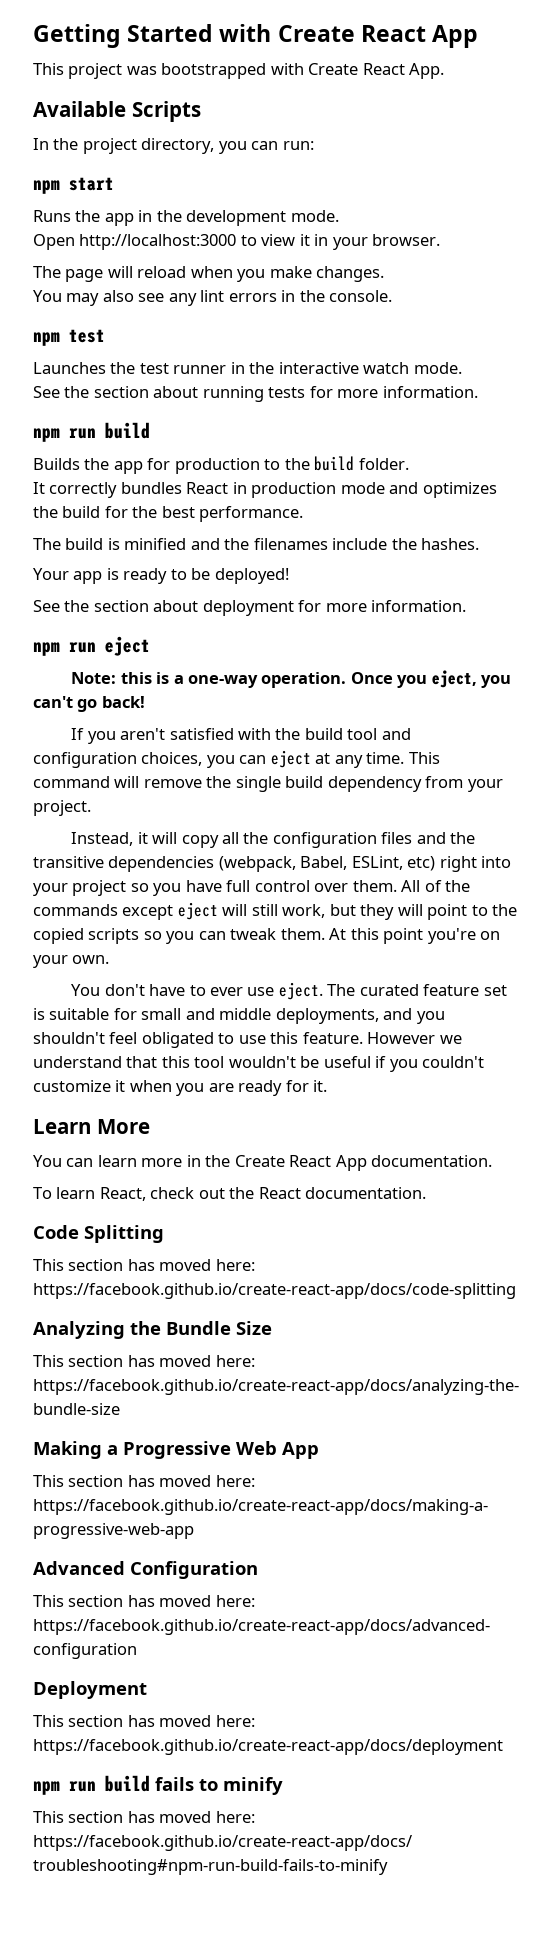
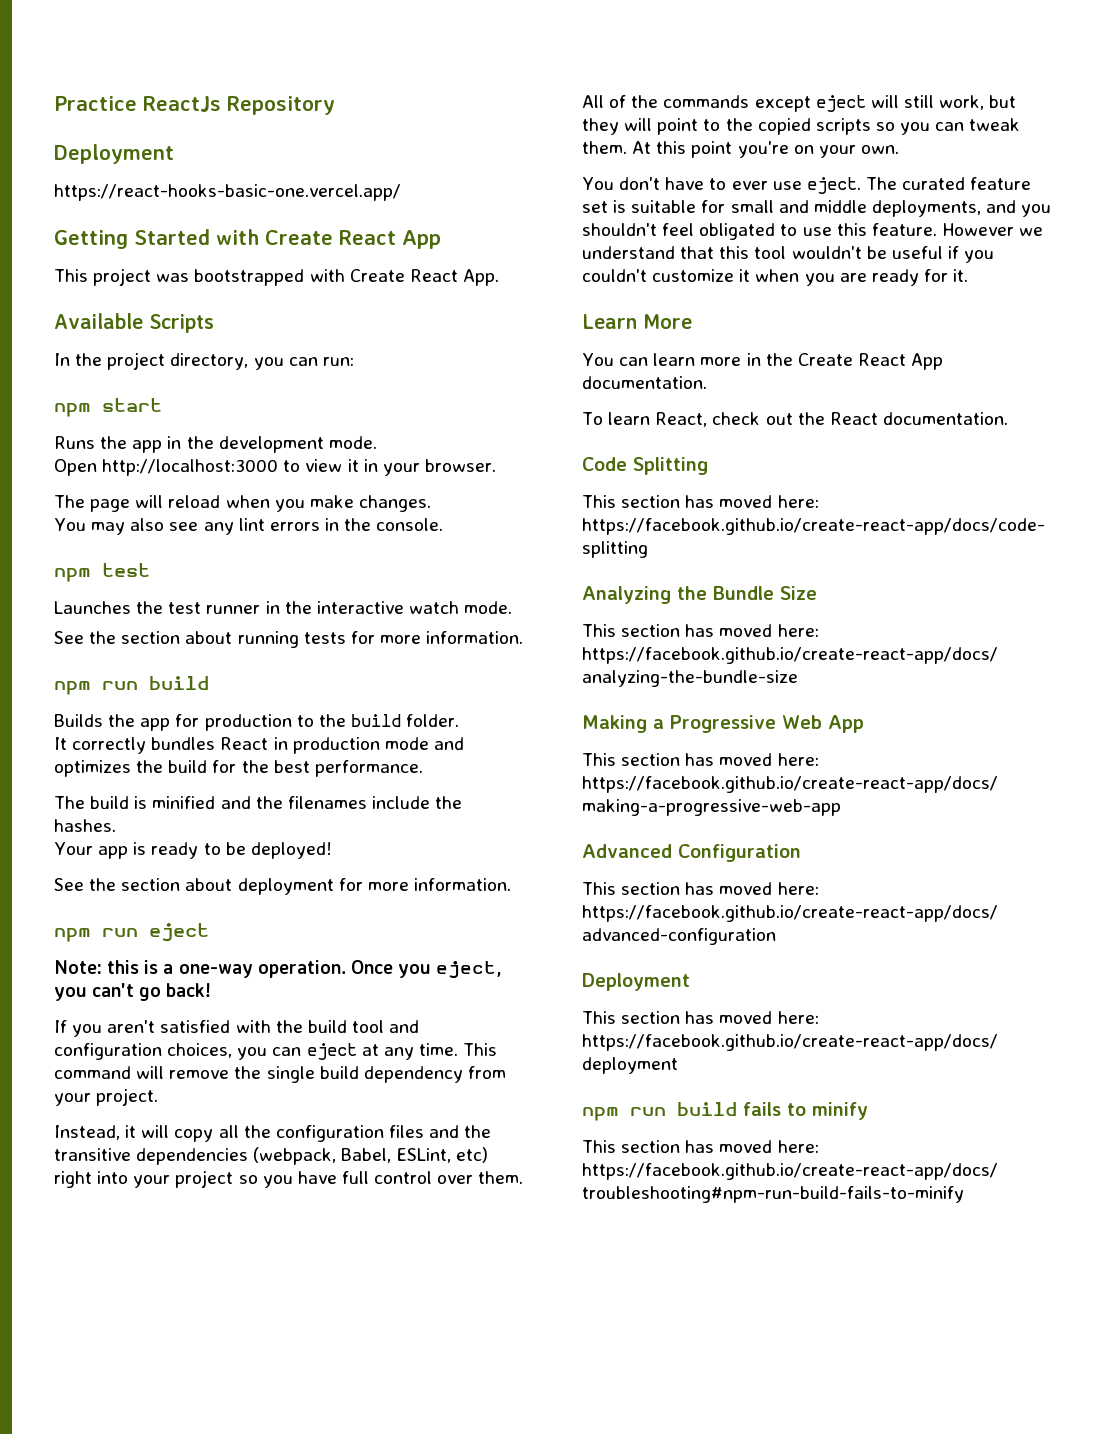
+ Practice ReactJs Repository
+ Deployment
+ https://react-hooks-basic-one.vercel.app/

